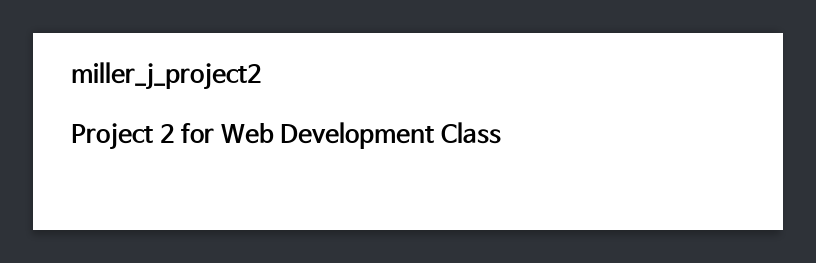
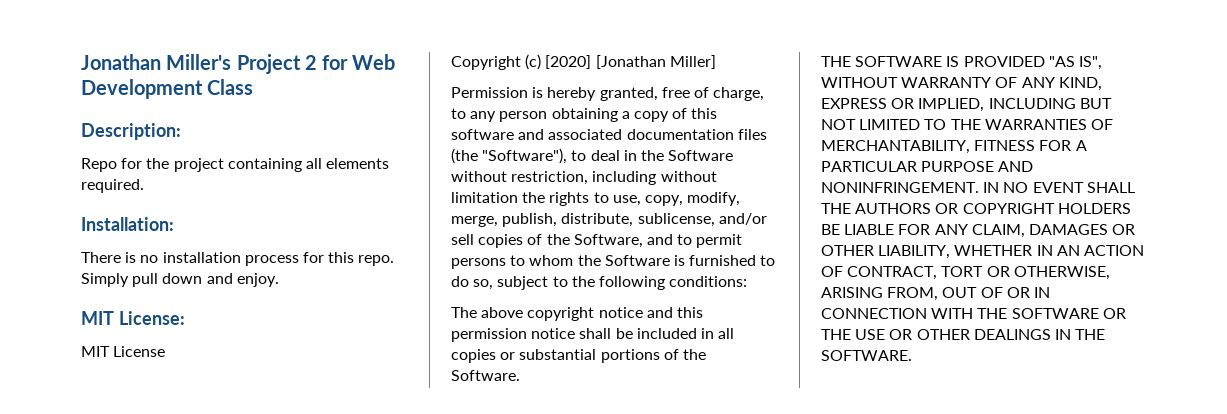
- miller_j_project2
- Project 2 for Web Development Class
+ Jonathan Miller's Project 2 for Web Development Class
+ Description:
+ Repo for the project containing all elements required.
+ Installation:
+ There is no installation process for this repo. Simply pull down and enjoy.
+ MIT License:
+ MIT License
+ Copyright (c) [2020] [Jonathan Miller]
+ Permission is hereby granted, free of charge, to any person obtaining a copy of this software and associated documentation files (the "Software"), to deal in the Software without restriction, including without limitation the rights to use, copy, modify, merge, publish, distribute, sublicense, and/or sell copies of the Software, and to permit persons to whom the Software is furnished to do so, subject to the following conditions:
+ The above copyright notice and this permission notice shall be included in all copies or substantial portions of the Software.
+ THE SOFTWARE IS PROVIDED "AS IS", WITHOUT WARRANTY OF ANY KIND, EXPRESS OR IMPLIED, INCLUDING BUT NOT LIMITED TO THE WARRANTIES OF MERCHANTABILITY, FITNESS FOR A PARTICULAR PURPOSE AND NONINFRINGEMENT. IN NO EVENT SHALL THE AUTHORS OR COPYRIGHT HOLDERS BE LIABLE FOR ANY CLAIM, DAMAGES OR OTHER LIABILITY, WHETHER IN AN ACTION OF CONTRACT, TORT OR OTHERWISE, ARISING FROM, OUT OF OR IN CONNECTION WITH THE SOFTWARE OR THE USE OR OTHER DEALINGS IN THE SOFTWARE.

